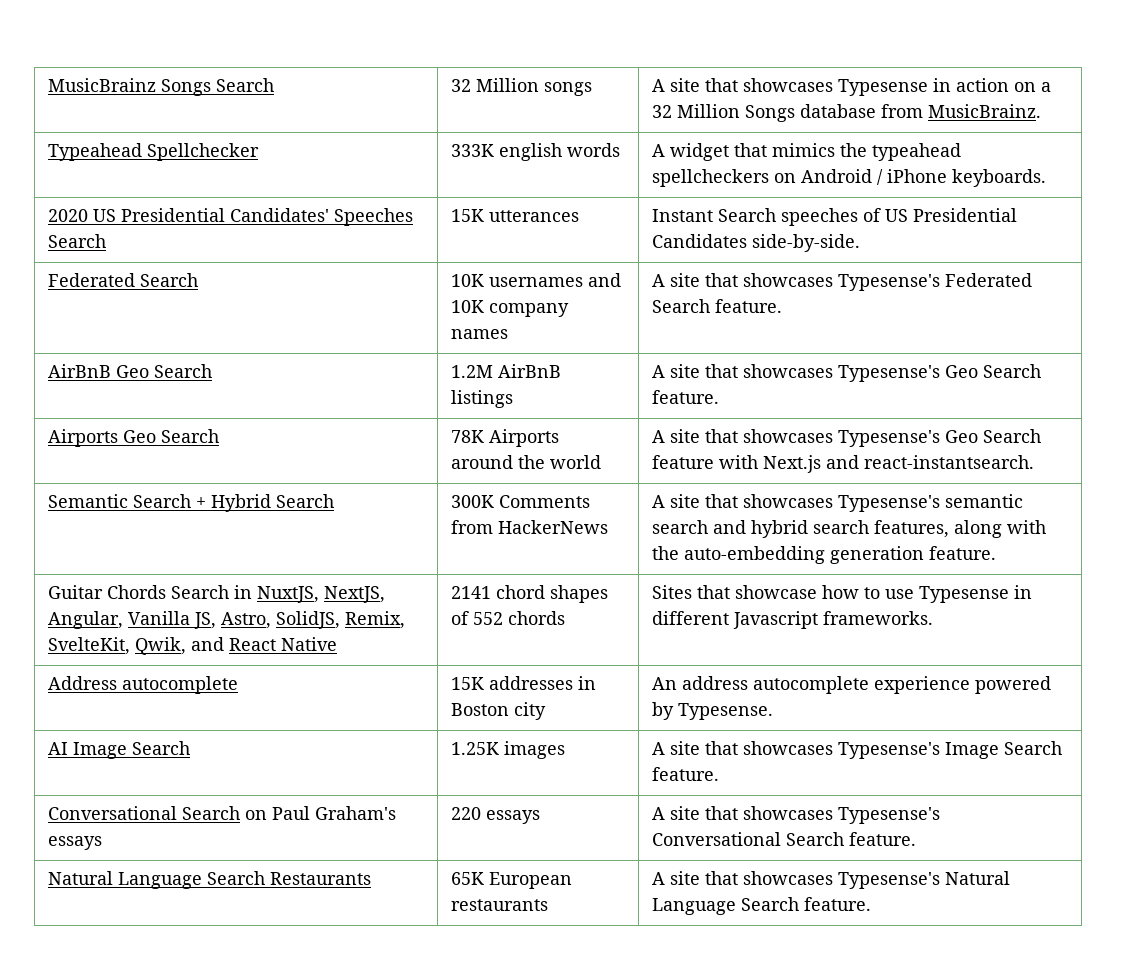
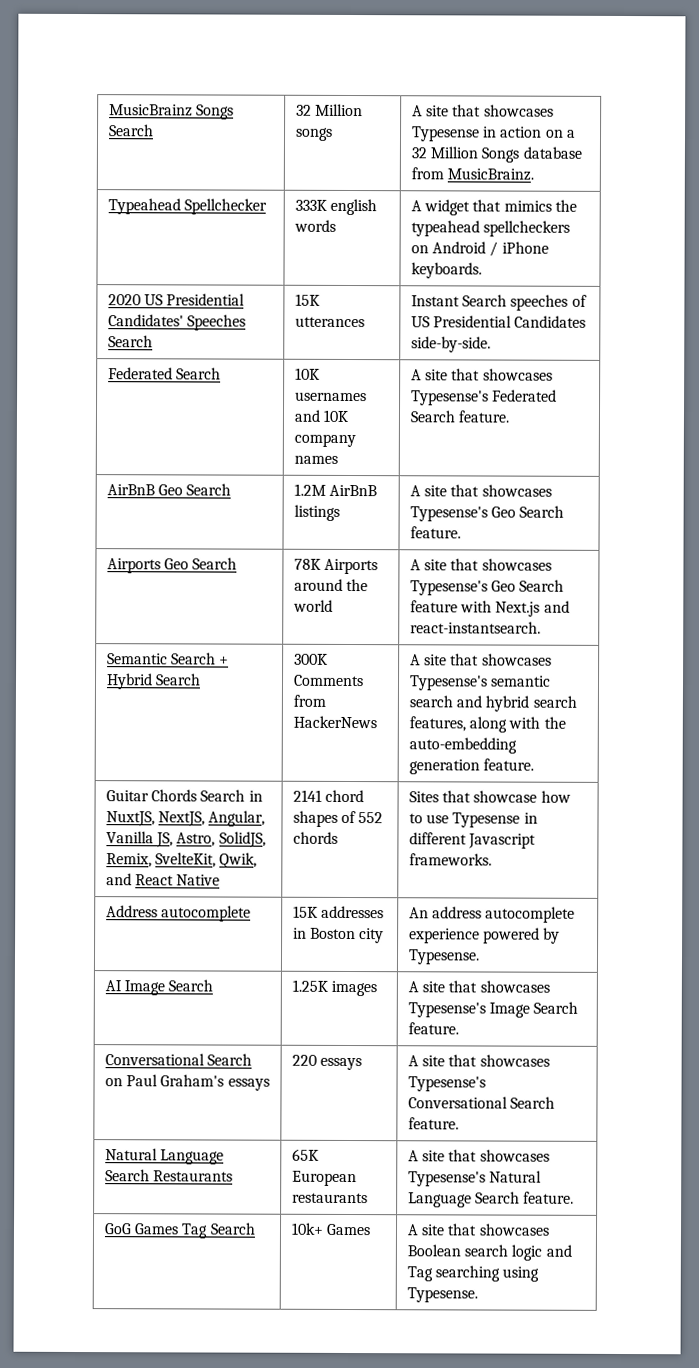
+ GoG Games Tag Search | 10k+ Games | A site that showcases Boolean search logic and Tag searching using Typesense.

